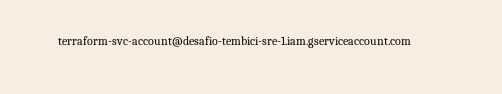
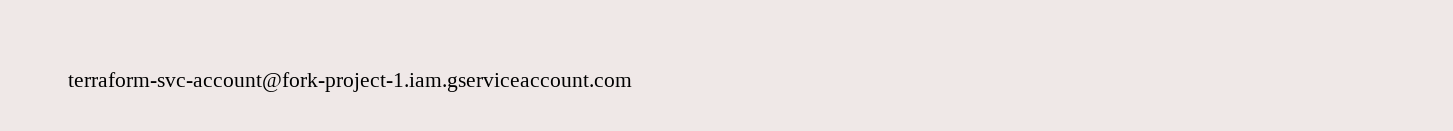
- terraform-svc-account@desafio-tembici-sre-1.iam.gserviceaccount.com
+ terraform-svc-account@fork-project-1.iam.gserviceaccount.com

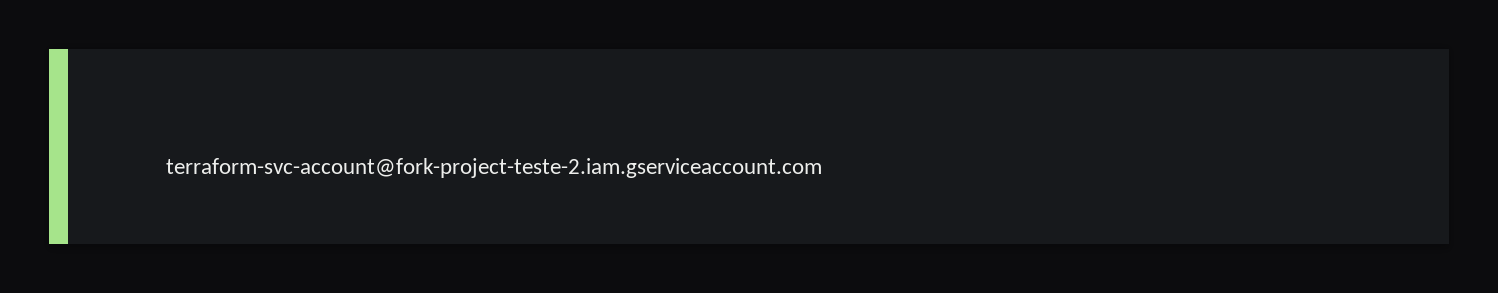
- terraform-svc-account@fork-project-1.iam.gserviceaccount.com
+ terraform-svc-account@fork-project-teste-2.iam.gserviceaccount.com

